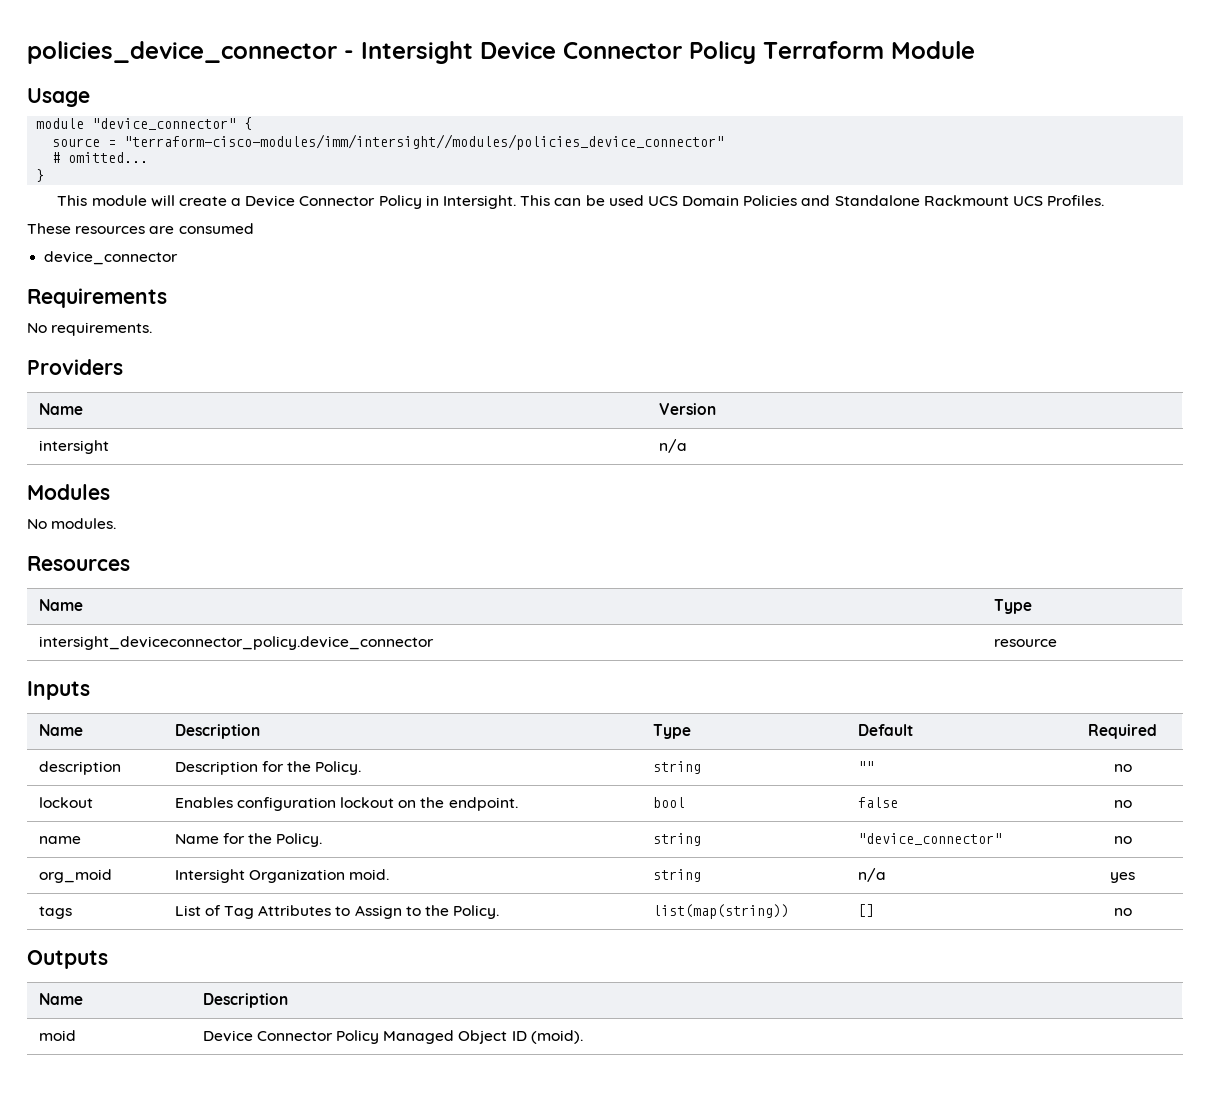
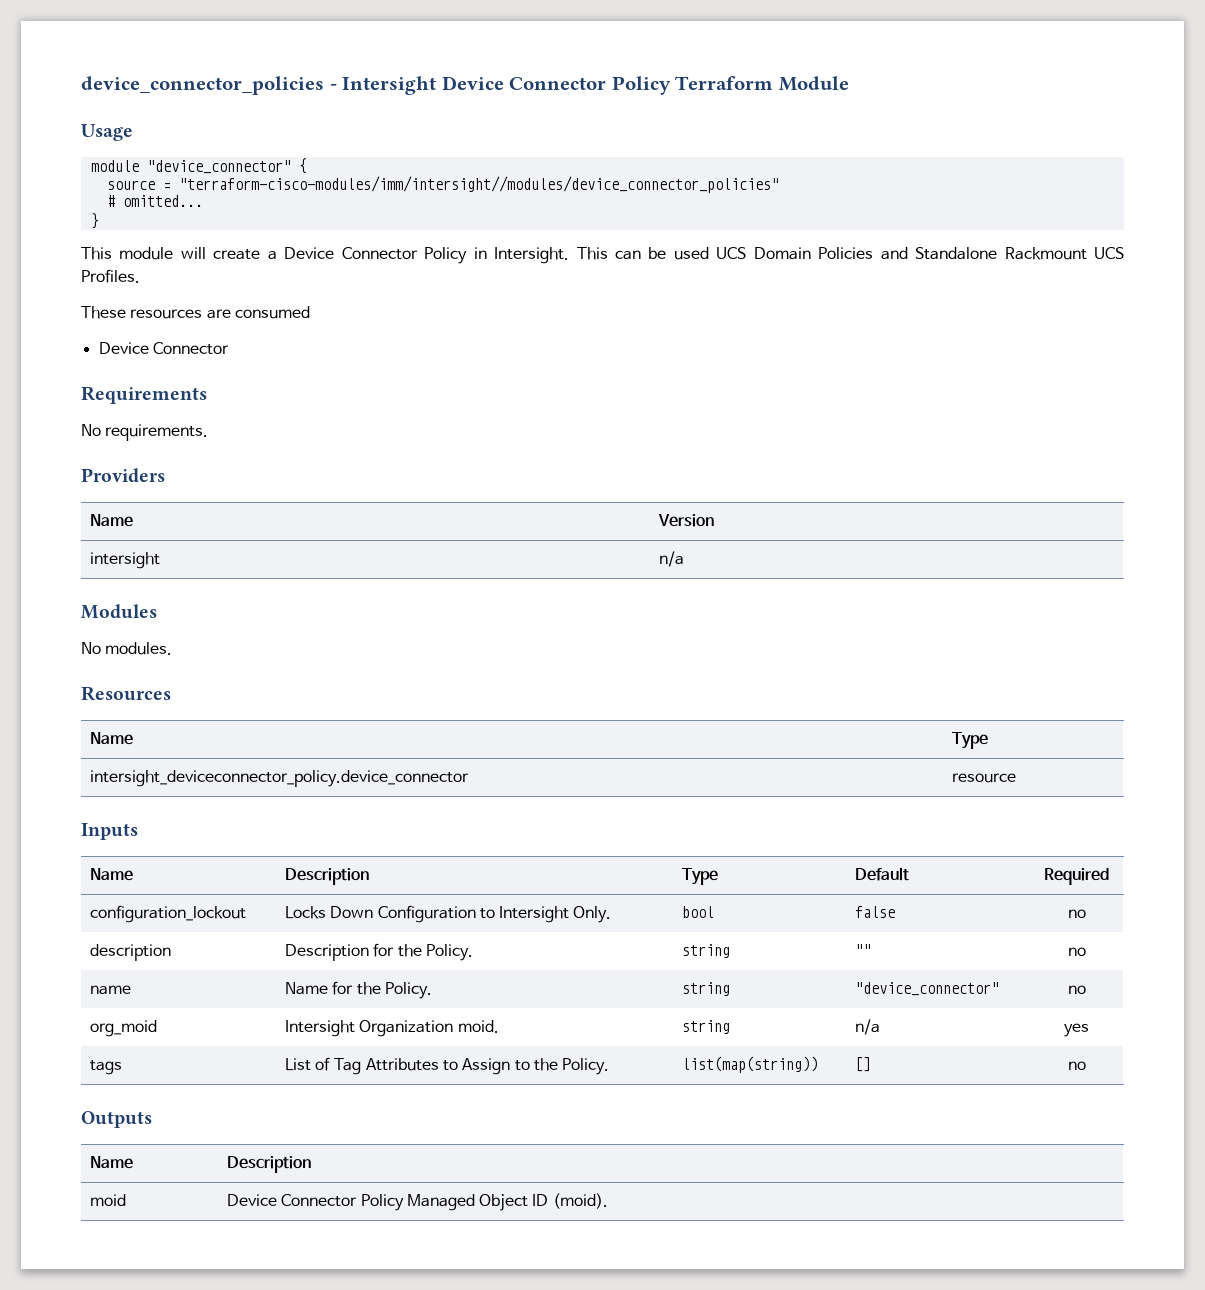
- policies_device_connector - Intersight Device Connector Policy Terraform Module
+ device_connector_policies - Intersight Device Connector Policy Terraform Module
- source = "terraform-cisco-modules/imm/intersight//modules/policies_device_connector"
+ source = "terraform-cisco-modules/imm/intersight//modules/device_connector_policies"
  These resources are consumed
- device_connector
+ Device Connector
+ configuration_lockout | Locks Down Configuration to Intersight Only. | bool | false | no
- lockout | Enables configuration lockout on the endpoint. | bool | false | no

